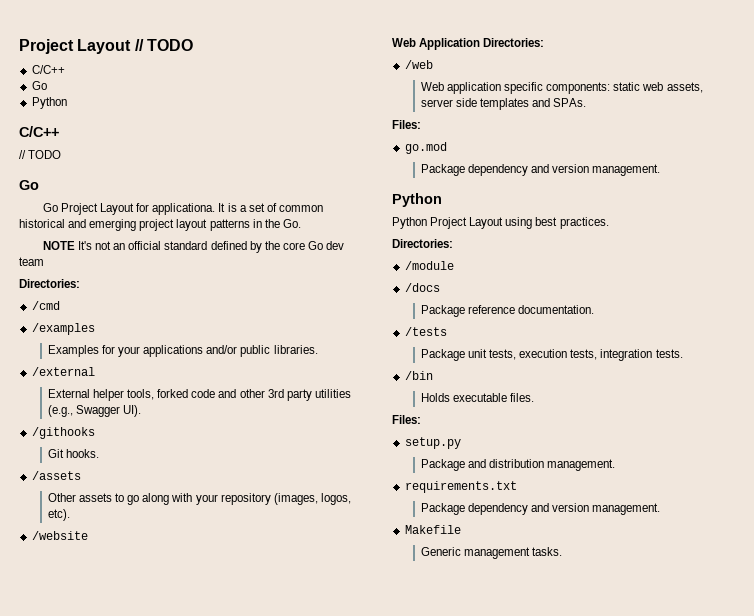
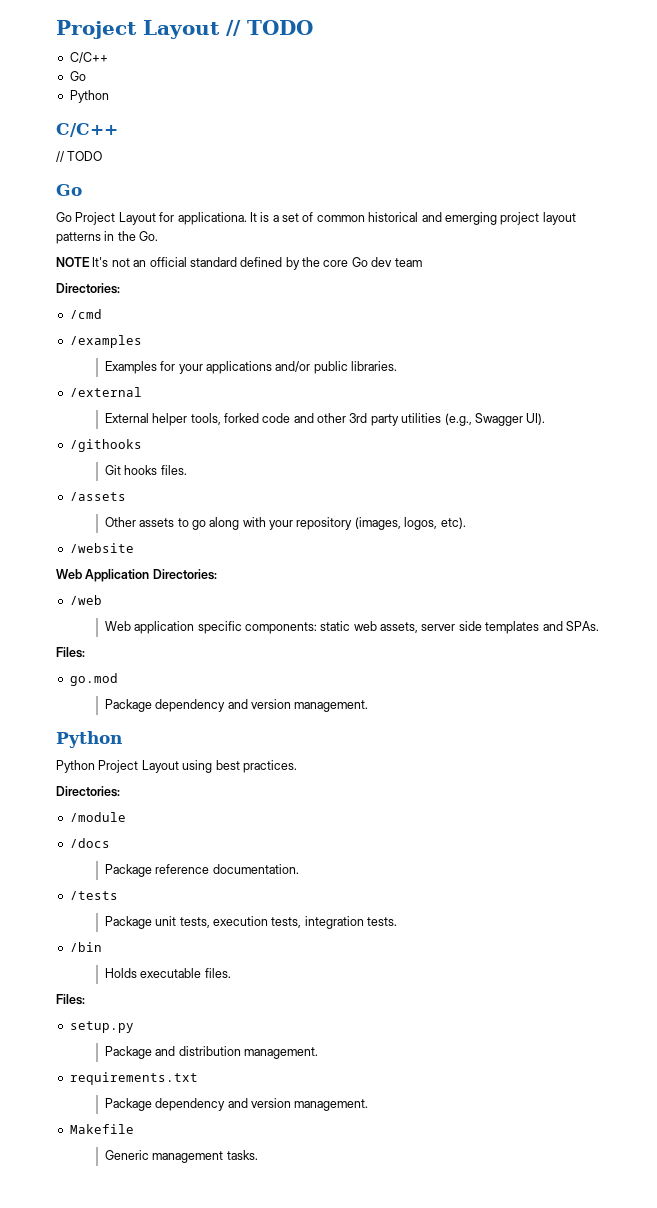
- Git hooks.
+ Git hooks files.

